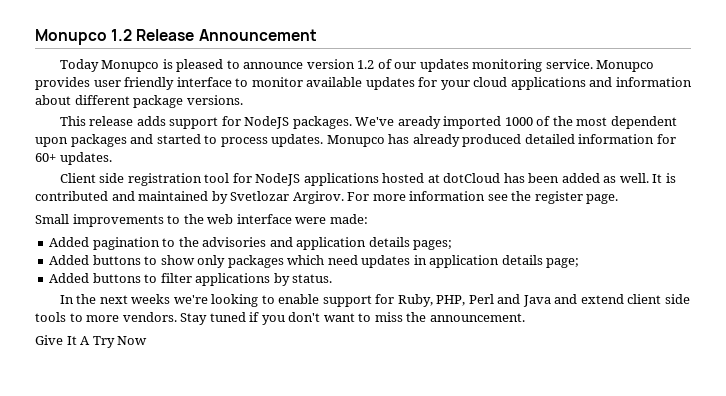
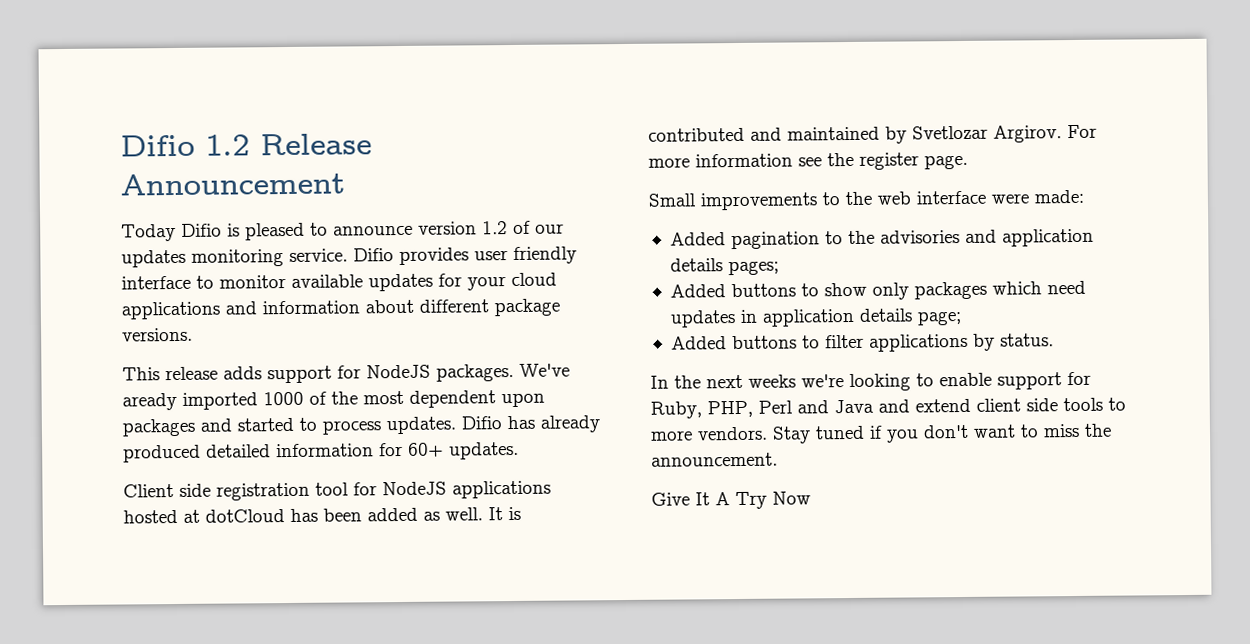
- Monupco 1.2 Release Announcement
+ Difio 1.2 Release Announcement
- Today Monupco is pleased to announce version 1.2 of our updates monitoring service.
+ Today Difio is pleased to announce version 1.2 of our updates monitoring service.
- Monupco provides user friendly interface to monitor available updates for your cloud applications and information about different package versions.
+ Difio provides user friendly interface to monitor available updates for your cloud applications and information about different package versions.
- Monupco has already produced detailed information for 60+ updates.
+ Difio has already produced detailed information for 60+ updates.

